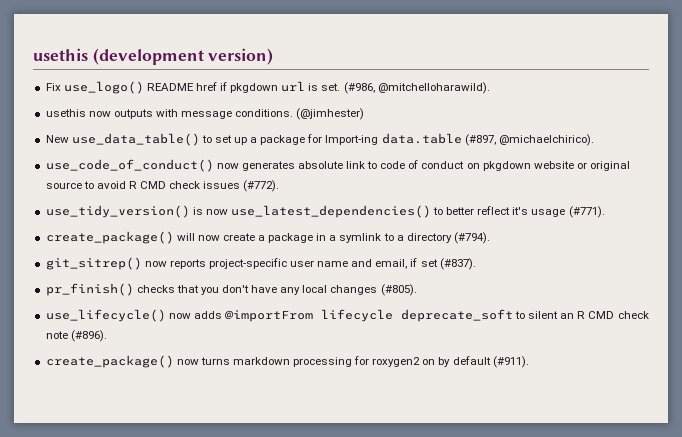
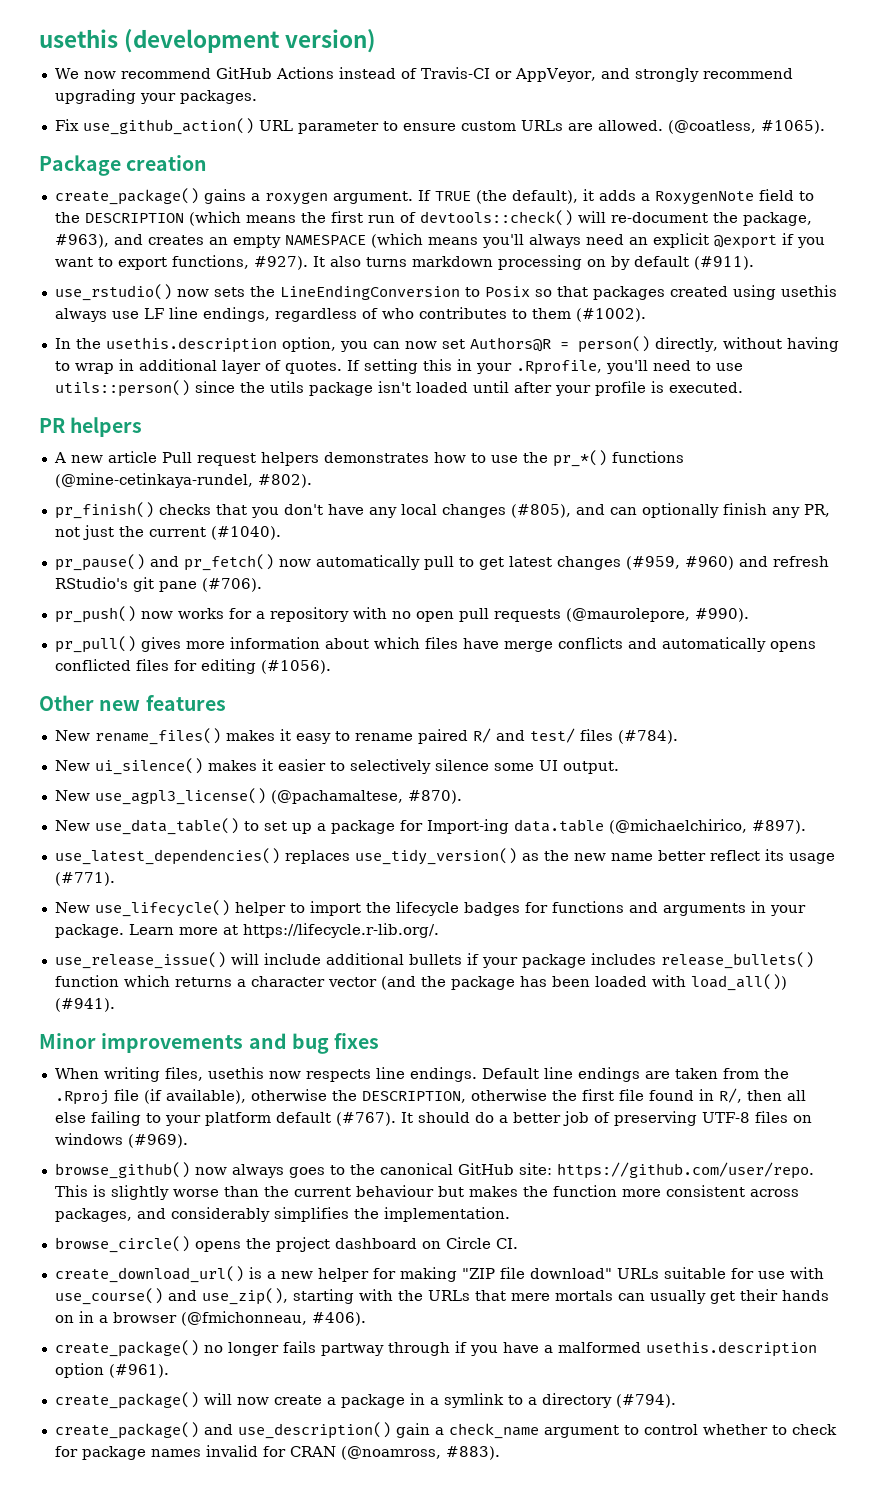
- Fix use_logo() README href if pkgdown url is set. (#986, @mitchelloharawild).
- usethis now outputs with message conditions. (@jimhester)
+ We now recommend GitHub Actions instead of Travis-CI or AppVeyor, and strongly recommend upgrading your packages.
+ Fix use_github_action() URL parameter to ensure custom URLs are allowed. (@coatless, #1065).
+ Package creation
+ create_package() gains a roxygen argument. If TRUE (the default), it adds a RoxygenNote field to the DESCRIPTION (which means the first run of devtools::check() will re-document the package, #963), and creates an empty NAMESPACE (which means you'll always need an explicit @export if you want to export functions, #927). It also turns markdown processing on by default (#911).
+ use_rstudio() now sets the LineEndingConversion to Posix so that packages created using usethis always use LF line endings, regardless of who contributes to them (#1002).
+ In the usethis.description option, you can now set Authors@R = person() directly, without having to wrap in additional layer of quotes. If setting this in your .Rprofile, you'll need to use utils::person() since the utils package isn't loaded until after your profile is executed.
+ PR helpers
+ A new article Pull request helpers demonstrates how to use the pr_*() functions (@mine-cetinkaya-rundel, #802).
+ pr_finish() checks that you don't have any local changes (#805), and can optionally finish any PR, not just the current (#1040).
+ pr_pause() and pr_fetch() now automatically pull to get latest changes (#959, #960) and refresh RStudio's git pane (#706).
+ pr_push() now works for a repository with no open pull requests (@maurolepore, #990).
+ pr_pull() gives more information about which files have merge conflicts and automatically opens conflicted files for editing (#1056).
+ Other new features
+ New rename_files() makes it easy to rename paired R/ and test/ files (#784).
+ New ui_silence() makes it easier to selectively silence some UI output.
+ New use_agpl3_license() (@pachamaltese, #870).
- New use_data_table() to set up a package for Import-ing data.table (#897, @michaelchirico).
- use_code_of_conduct() now generates absolute link to code of conduct on pkgdown website or original source to avoid R CMD check issues (#772).
- use_tidy_version() is now use_latest_dependencies() to better reflect it's usage (#771).
+ New use_data_table() to set up a package for Import-ing data.table (@michaelchirico, #897).
+ use_latest_dependencies() replaces use_tidy_version() as the new name better reflect its usage (#771).
+ New use_lifecycle() helper to import the lifecycle badges for functions and arguments in your package. Learn more at https://lifecycle.r-lib.org/.
+ use_release_issue() will include additional bullets if your package includes release_bullets() function which returns a character vector (and the package has been loaded with load_all()) (#941).
+ Minor improvements and bug fixes
+ When writing files, usethis now respects line endings. Default line endings are taken from the .Rproj file (if available), otherwise the DESCRIPTION, otherwise the first file found in R/, then all else failing to your platform default (#767). It should do a better job of preserving UTF-8 files on windows (#969).
+ browse_github() now always goes to the canonical GitHub site: https://github.com/user/repo. This is slightly worse than the current behaviour but makes the function more consistent across packages, and considerably simplifies the implementation.
+ browse_circle() opens the project dashboard on Circle CI.
+ create_download_url() is a new helper for making "ZIP file download" URLs suitable for use with use_course() and use_zip(), starting with the URLs that mere mortals can usually get their hands on in a browser (@fmichonneau, #406).
+ create_package() no longer fails partway through if you have a malformed usethis.description option (#961).
- git_sitrep() now reports project-specific user name and email, if set (#837).
- pr_finish() checks that you don't have any local changes (#805).
- use_lifecycle() now adds @importFrom lifecycle deprecate_soft to silent an R CMD check note (#896).
- create_package() now turns markdown processing for roxygen2 on by default (#911).
+ create_package() and use_description() gain a check_name argument to control whether to check for package names invalid for CRAN (@noamross, #883).

